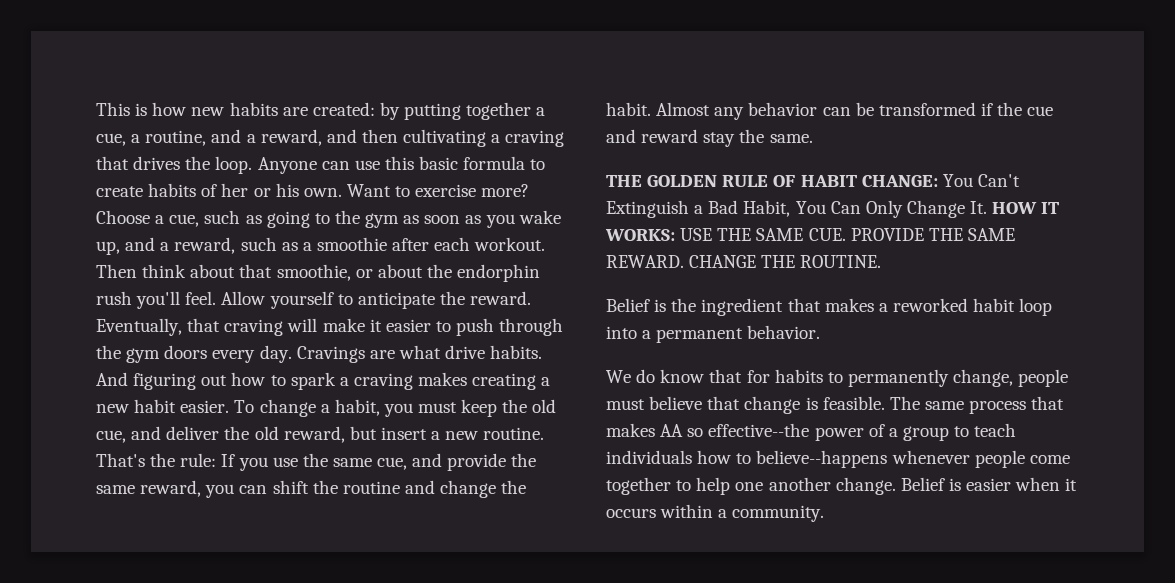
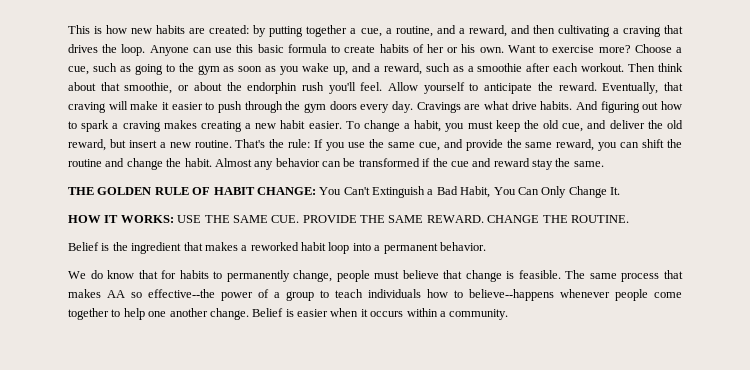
- THE GOLDEN RULE OF HABIT CHANGE: You Can't Extinguish a Bad Habit, You Can Only Change It. HOW IT WORKS: USE THE SAME CUE. PROVIDE THE SAME REWARD.
+ THE GOLDEN RULE OF HABIT CHANGE: You Can't Extinguish a Bad Habit, You Can Only Change It.
+ HOW IT WORKS: USE THE SAME CUE. PROVIDE THE SAME REWARD.

